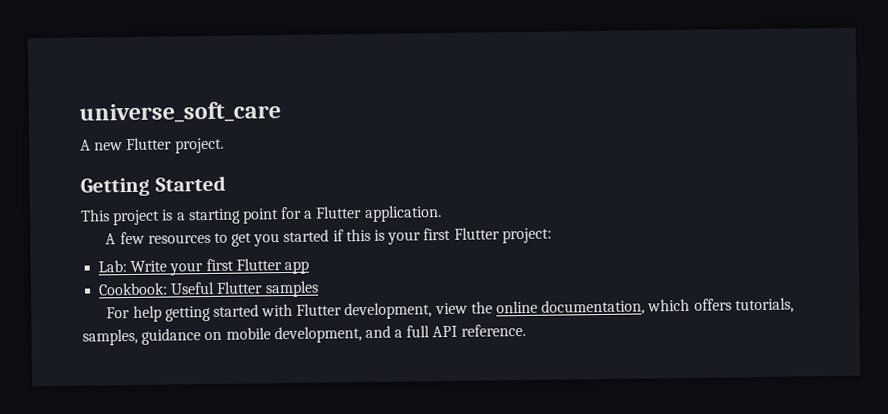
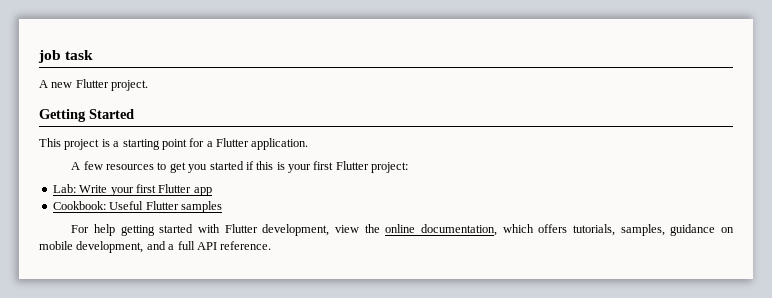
- universe_soft_care
+ job task

